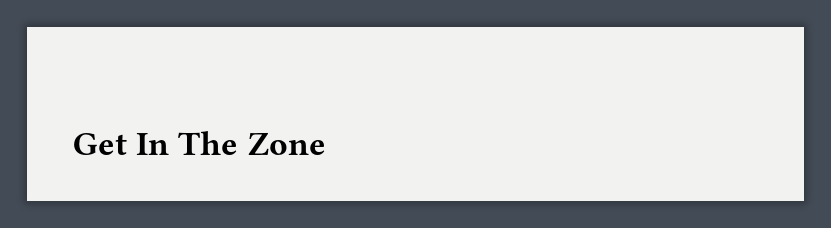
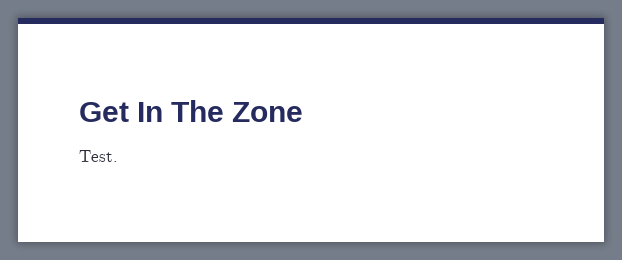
+ Test.

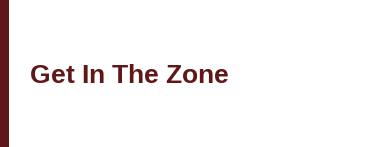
- Test.

